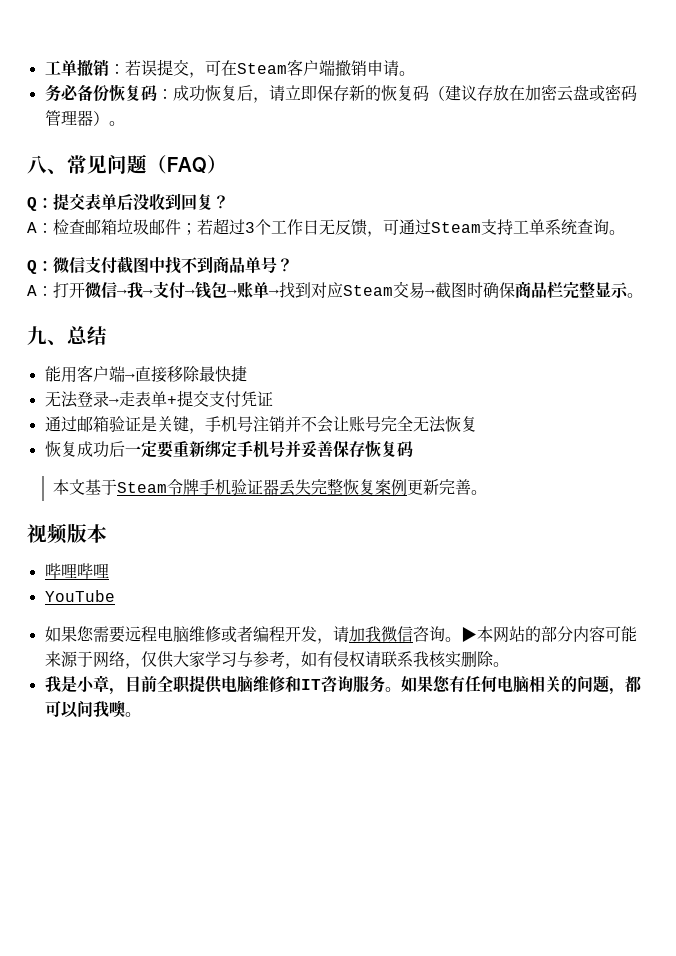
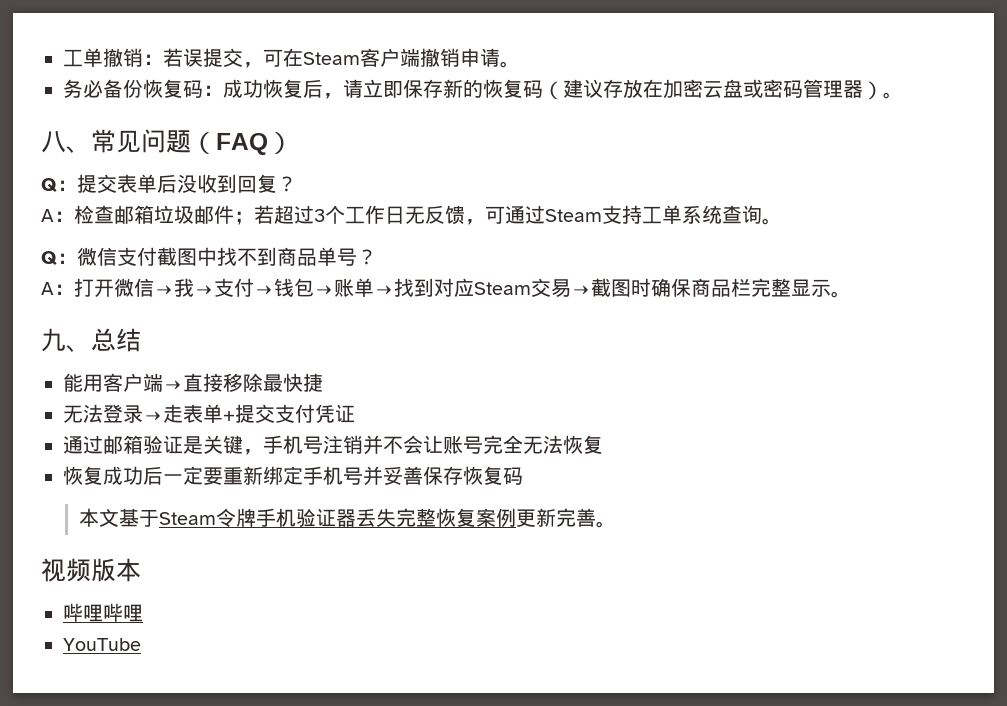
- 如果您需要远程电脑维修或者编程开发，请加我微信咨询。▶本网站的部分内容可能来源于网络，仅供大家学习与参考，如有侵权请联系我核实删除。
- 我是小章，目前全职提供电脑维修和IT咨询服务。如果您有任何电脑相关的问题，都可以问我噢。

